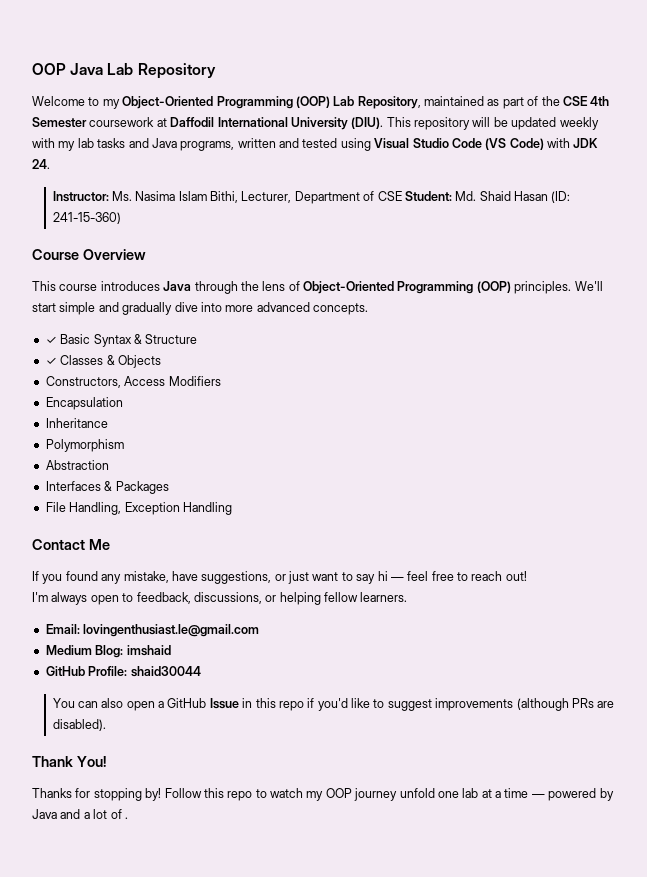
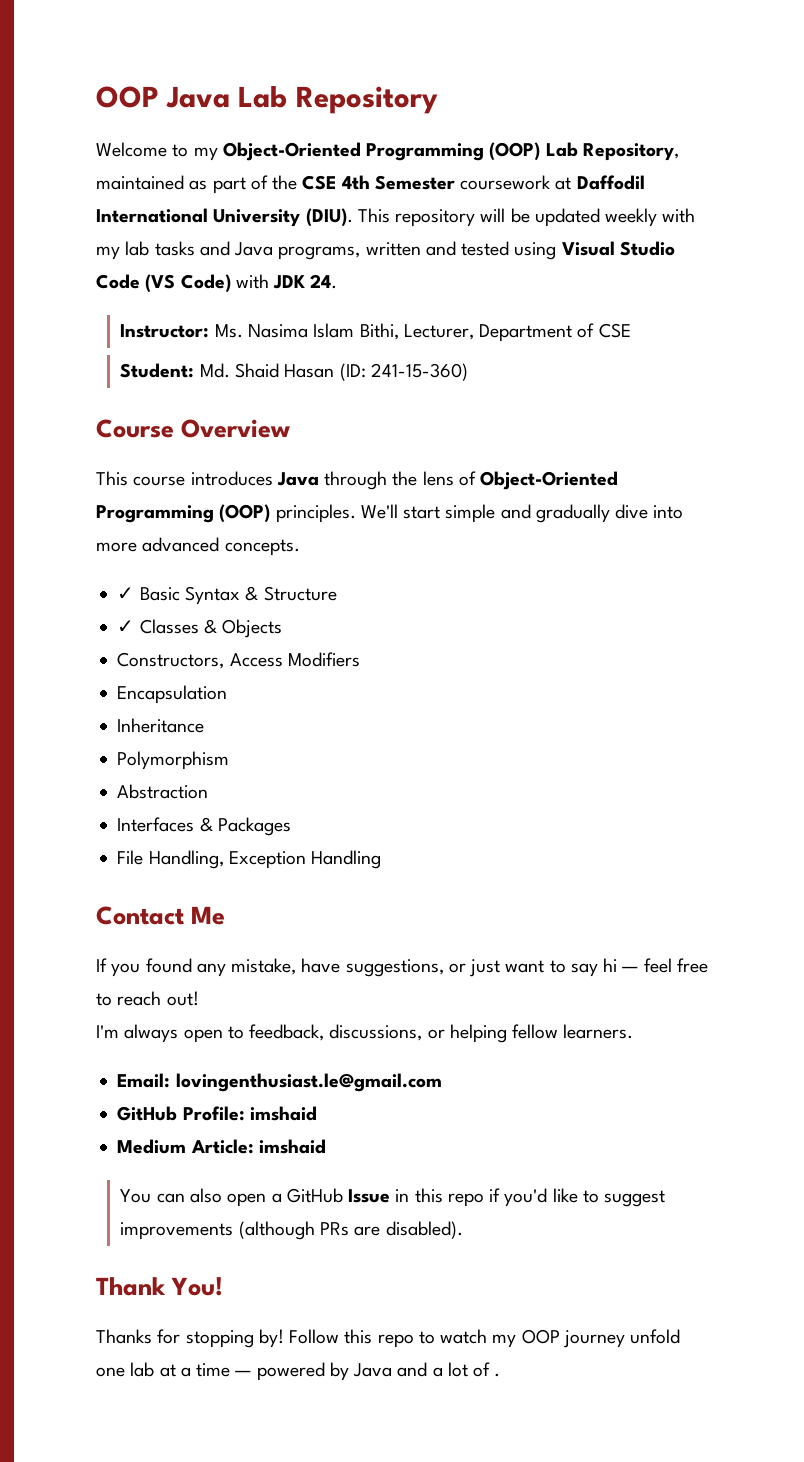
- Instructor: Ms. Nasima Islam Bithi, Lecturer, Department of CSE Student: Md. Shaid Hasan (ID: 241-15-360)
+ Instructor: Ms. Nasima Islam Bithi, Lecturer, Department of CSE
+ Student: Md. Shaid Hasan (ID: 241-15-360)
- Medium Blog: imshaid
- GitHub Profile: shaid30044
+ GitHub Profile: imshaid
+ Medium Article: imshaid

